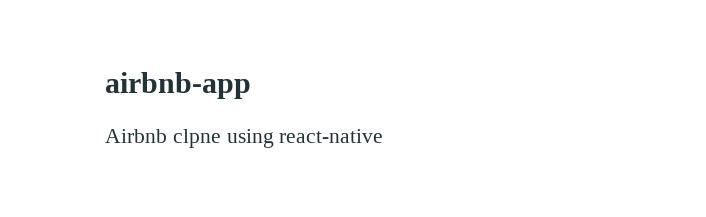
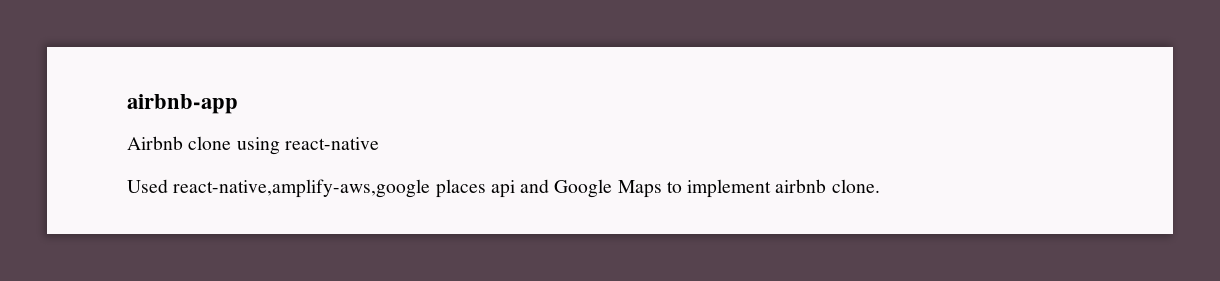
- Airbnb clpne using react-native
+ Airbnb clone using react-native
+ Used react-native,amplify-aws,google places api and Google Maps to implement airbnb clone.

